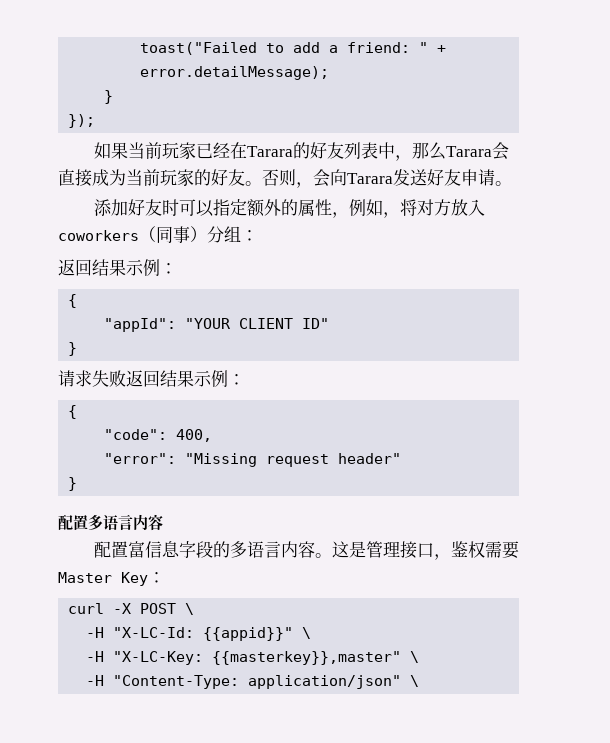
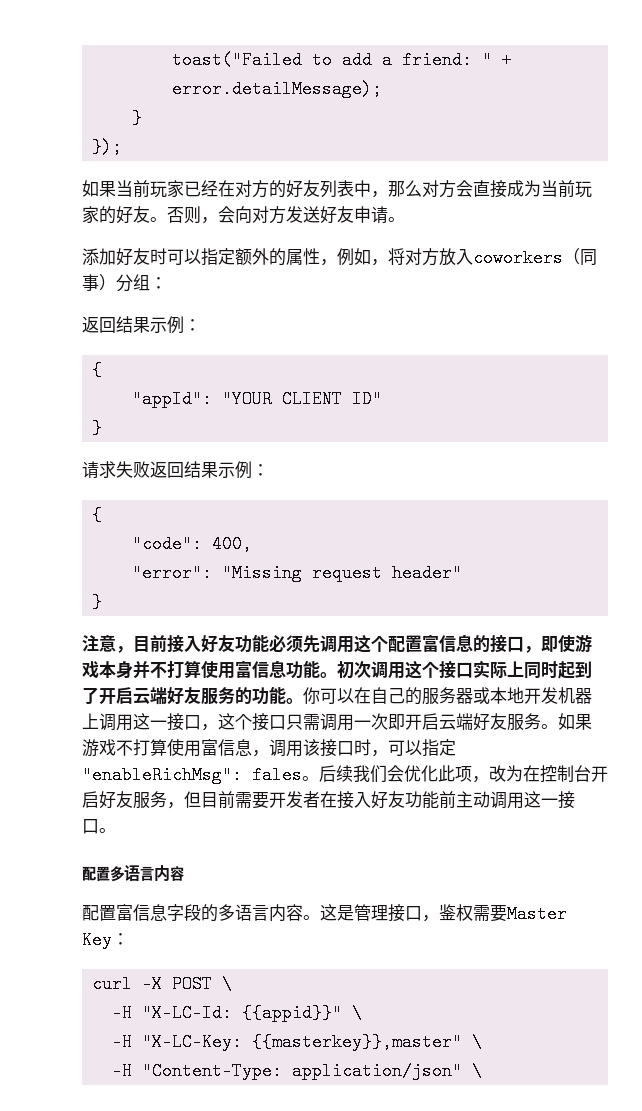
- 如果当前玩家已经在Tarara的好友列表中，那么Tarara会直接成为当前玩家的好友。
+ 如果当前玩家已经在对方的好友列表中，那么对方会直接成为当前玩家的好友。
- 否则，会向Tarara发送好友申请。
+ 否则，会向对方发送好友申请。
+ 注意，目前接入好友功能必须先调用这个配置富信息的接口，即使游戏本身并不打算使用富信息功能。初次调用这个接口实际上同时起到了开启云端好友服务的功能。你可以在自己的服务器或本地开发机器上调用这一接口，这个接口只需调用一次即开启云端好友服务。如果游戏不打算使用富信息，调用该接口时，可以指定"enableRichMsg": fales。后续我们会优化此项，改为在控制台开启好友服务，但目前需要开发者在接入好友功能前主动调用这一接口。

